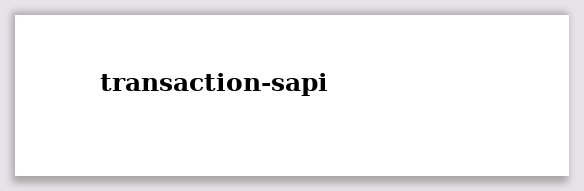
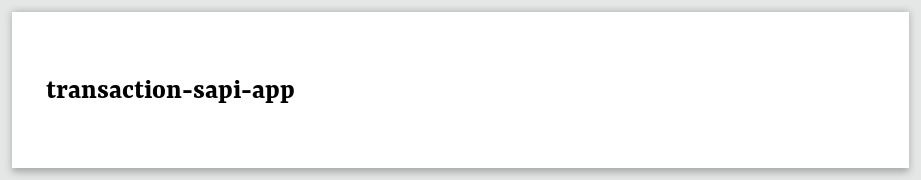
- transaction-sapi
+ transaction-sapi-app

